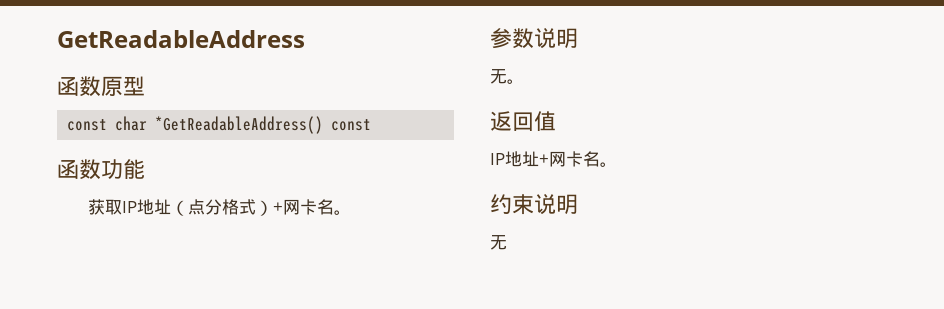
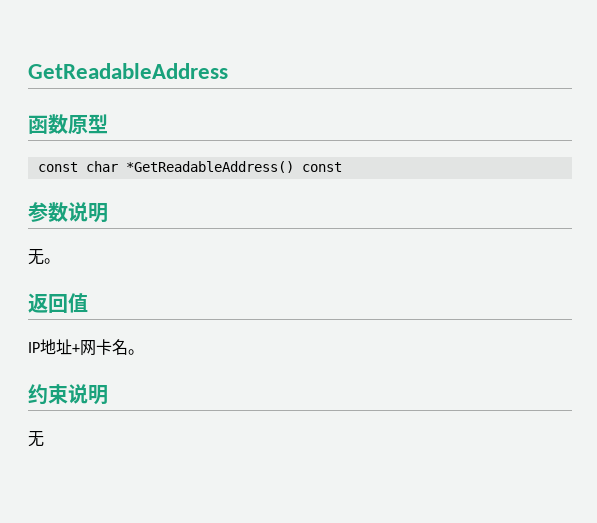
- 函数功能
- 获取IP地址（点分格式）+网卡名。

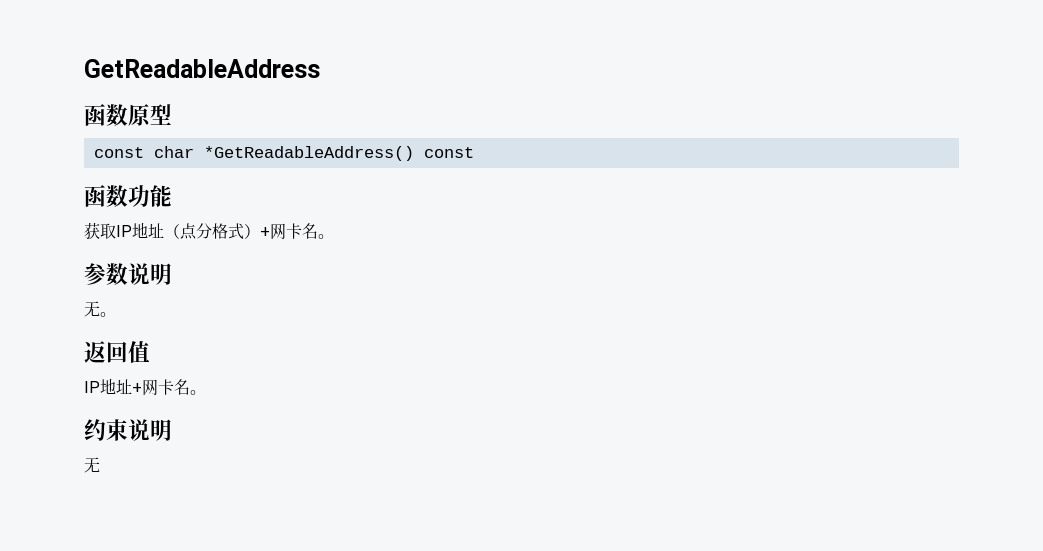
+ 函数功能
+ 获取IP地址（点分格式）+网卡名。

